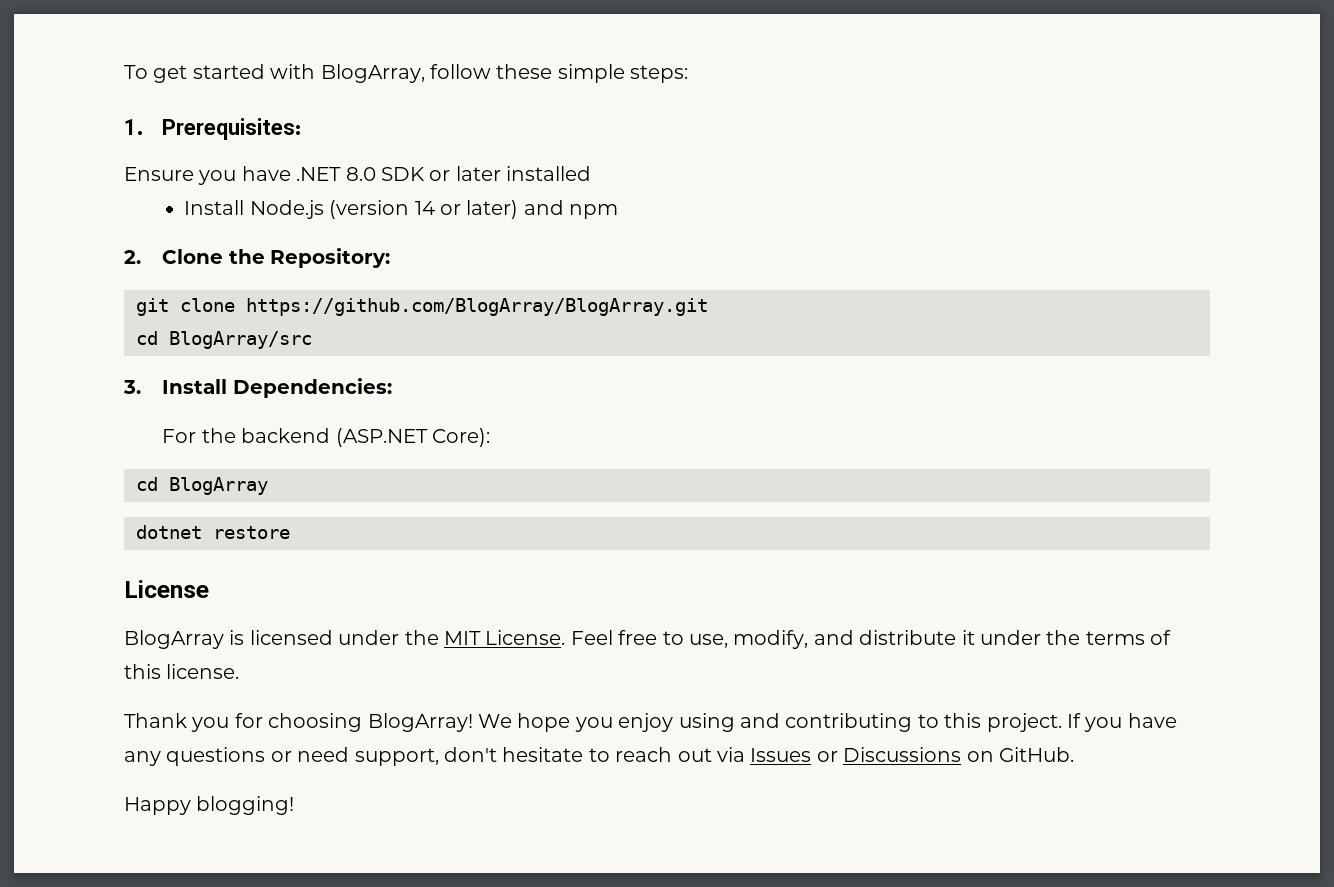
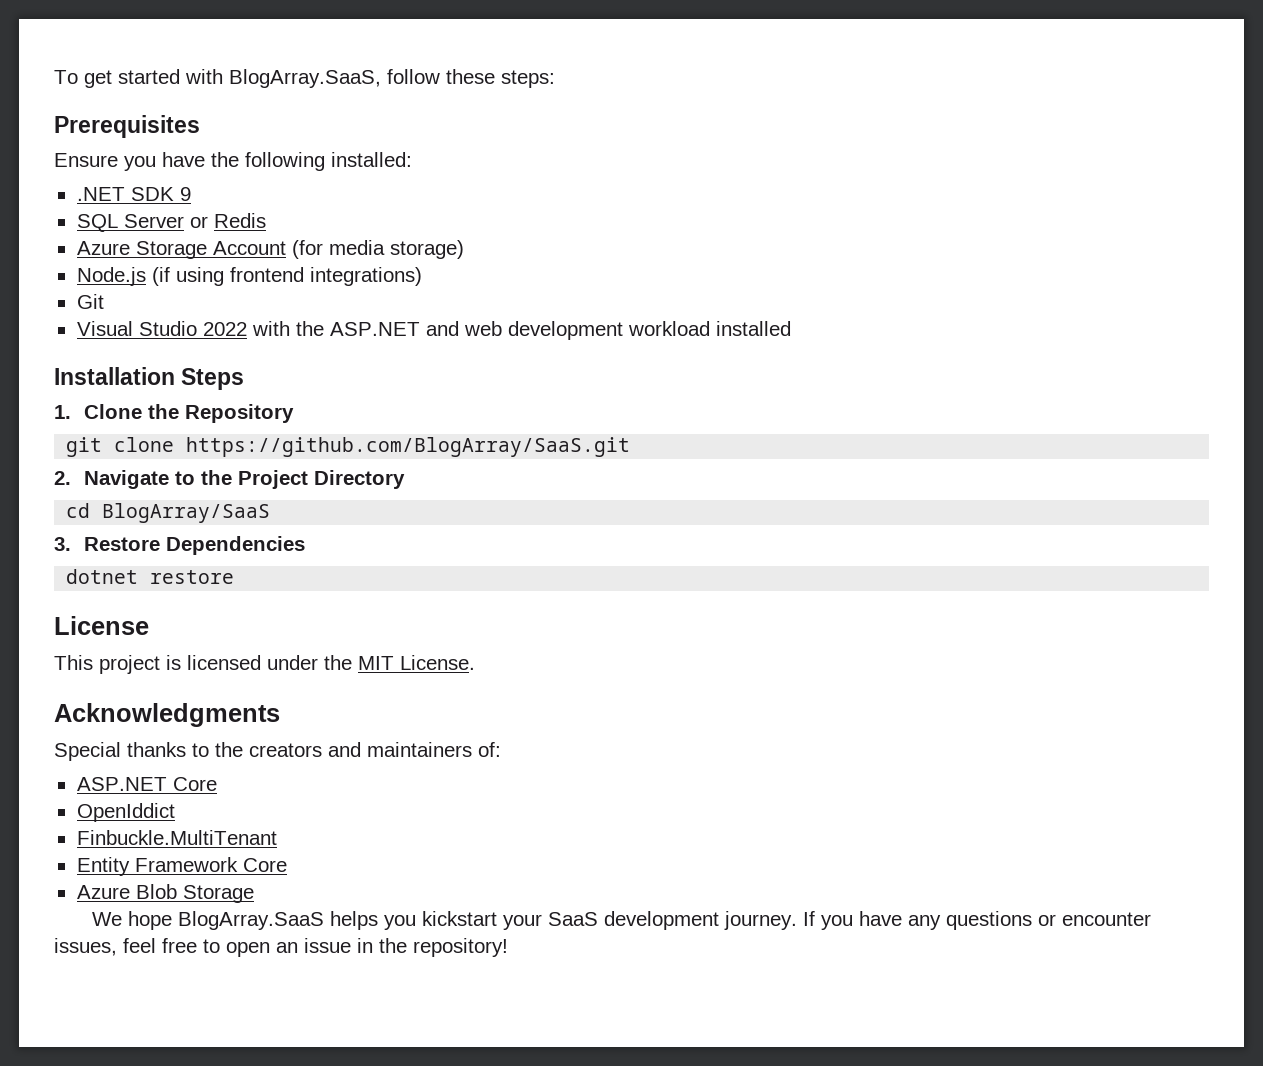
- To get started with BlogArray, follow these simple steps:
+ To get started with BlogArray.SaaS, follow these steps:
- 1. Prerequisites:
+ Prerequisites
- Ensure you have .NET 8.0 SDK or later installed
- Install Node.js (version 14 or later) and npm
- 2. Clone the Repository:
+ Ensure you have the following installed:
+ .NET SDK 9
+ SQL Server or Redis
+ Azure Storage Account (for media storage)
+ Node.js (if using frontend integrations)
+ Git
+ Visual Studio 2022 with the ASP.NET and web development workload installed
+ Installation Steps
+ 1. Clone the Repository
- git clone https://github.com/BlogArray/BlogArray.git
- cd BlogArray/src
+ git clone https://github.com/BlogArray/SaaS.git
+ 2. Navigate to the Project Directory
+ cd BlogArray/SaaS
- 3. Install Dependencies:
- For the backend (ASP.NET Core):
- cd BlogArray
+ 3. Restore Dependencies
- BlogArray is licensed under the MIT License. Feel free to use, modify, and distribute it under the terms of this license.
- Thank you for choosing BlogArray! We hope you enjoy using and contributing to this project.
+ This project is licensed under the MIT License.
+ Acknowledgments
+ Special thanks to the creators and maintainers of:
+ ASP.NET Core
+ OpenIddict
+ Finbuckle.MultiTenant
+ Entity Framework Core
+ Azure Blob Storage
+ We hope BlogArray.SaaS helps you kickstart your SaaS development journey.
- If you have any questions or need support, don't hesitate to reach out via Issues or Discussions on GitHub.
- Happy blogging!
+ If you have any questions or encounter issues, feel free to open an issue in the repository!

